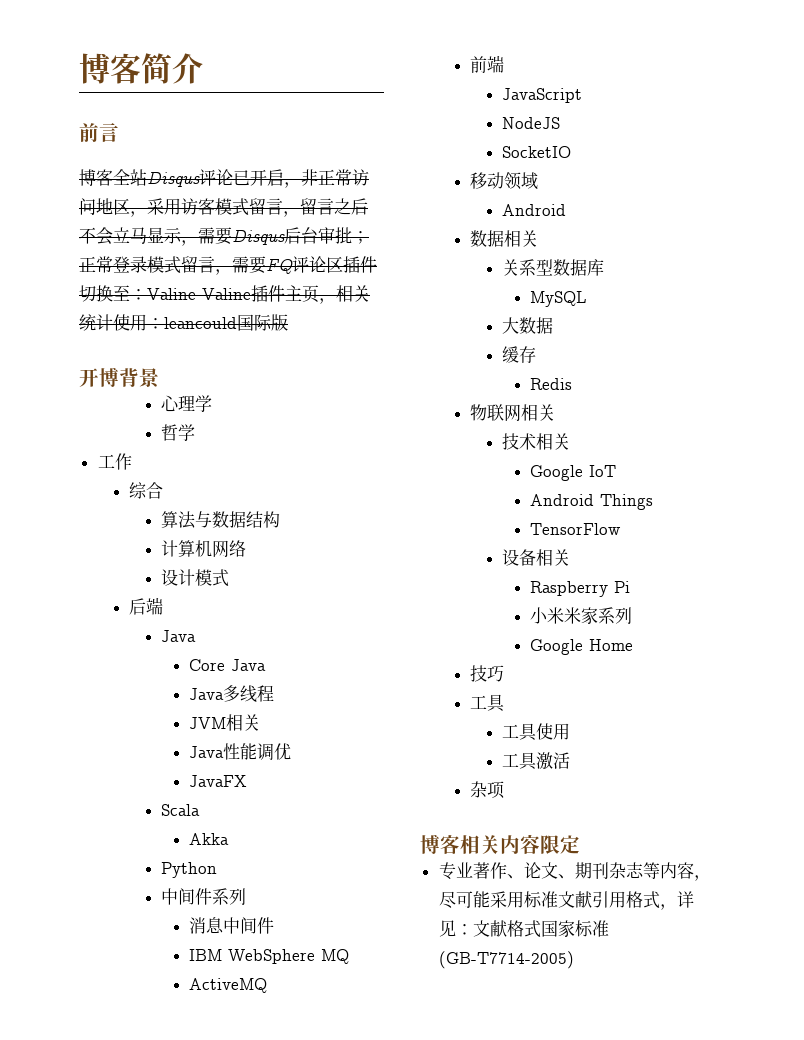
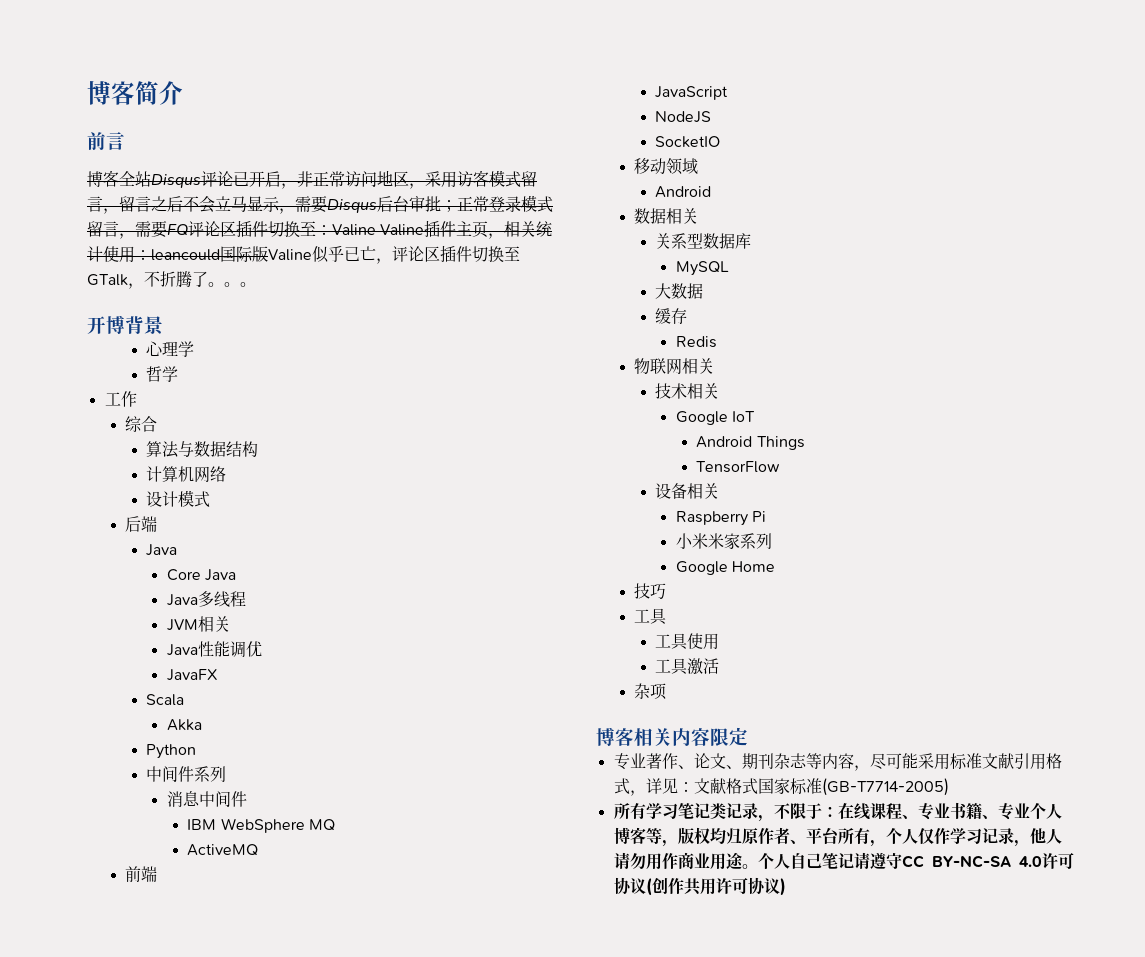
- 博客全站Disqus评论已开启，非正常访问地区，采用访客模式留言，留言之后不会立马显示，需要Disqus后台审批；正常登录模式留言，需要FQ评论区插件切换至：Valine Valine插件主页，相关统计使用：leancould国际版
+ 博客全站Disqus评论已开启，非正常访问地区，采用访客模式留言，留言之后不会立马显示，需要Disqus后台审批；正常登录模式留言，需要FQ评论区插件切换至：Valine Valine插件主页，相关统计使用：leancould国际版Valine似乎已亡，评论区插件切换至GTalk，不折腾了。。。
+ 所有学习笔记类记录，不限于：在线课程、专业书籍、专业个人博客等，版权均归原作者、平台所有，个人仅作学习记录，他人请勿用作商业用途。个人自己笔记请遵守CC BY-NC-SA 4.0许可协议(创作共用许可协议)

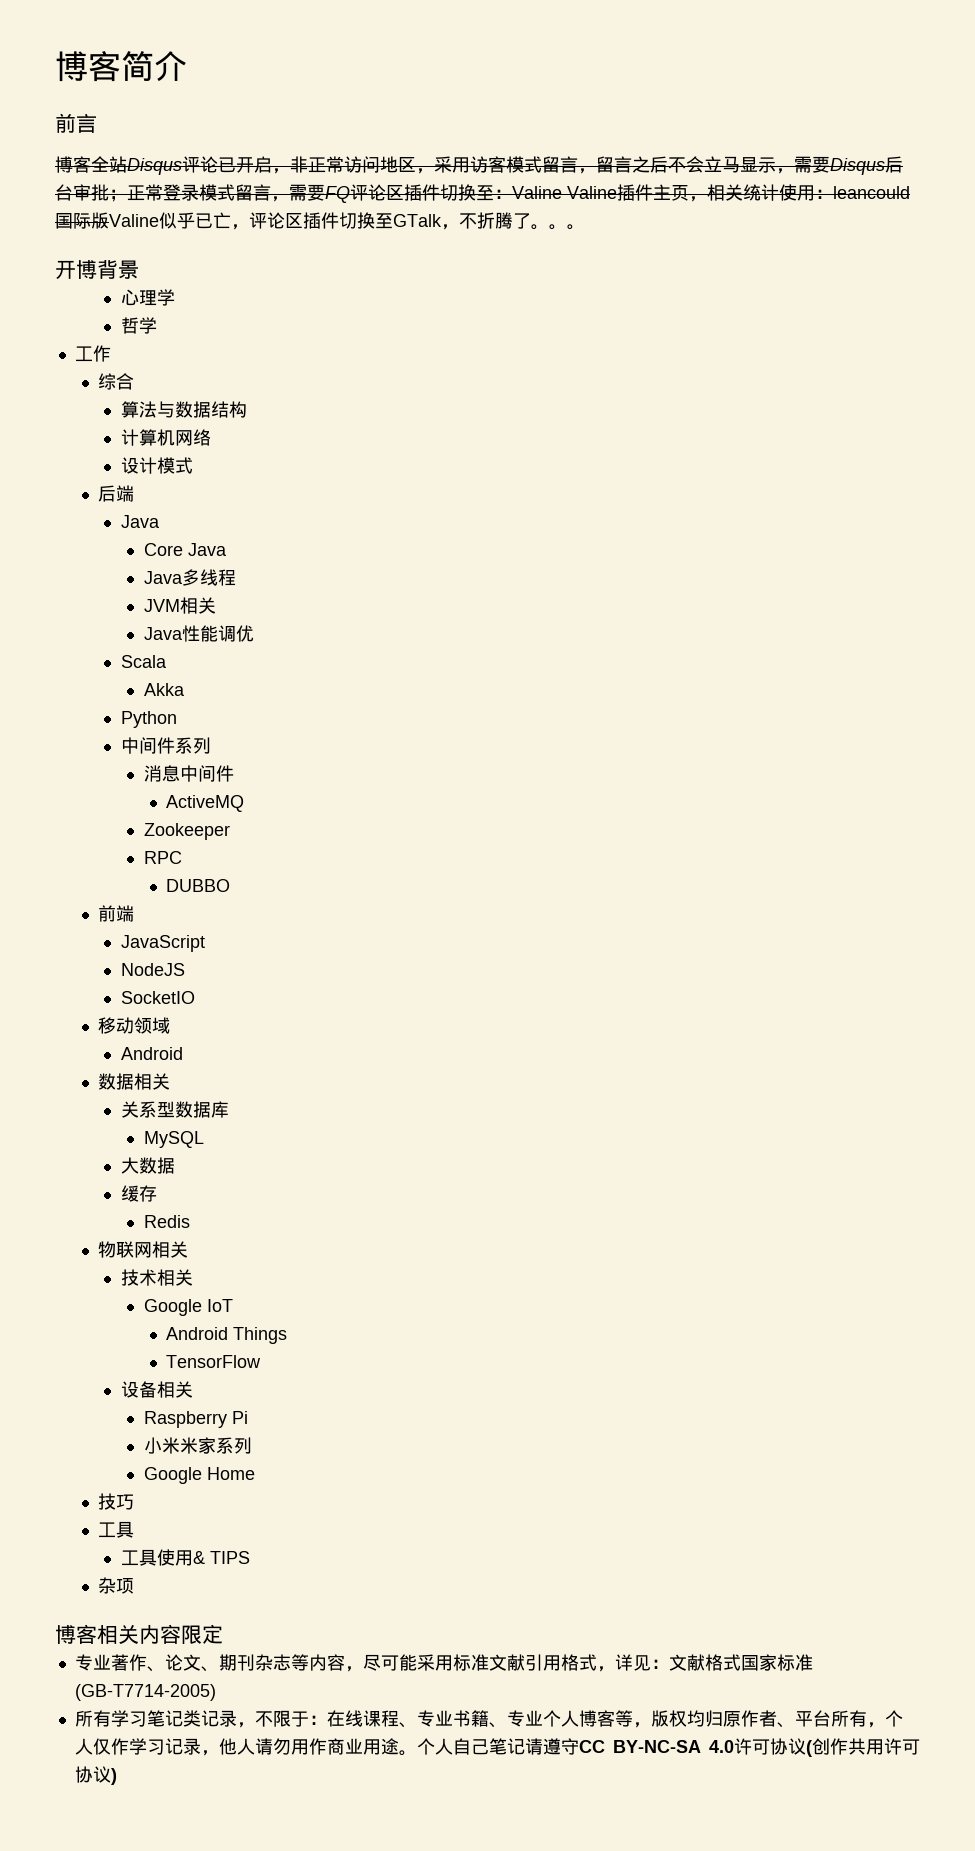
- JavaFX
- IBM WebSphere MQ
  ActiveMQ
+ Zookeeper
+ RPC
+ DUBBO
- 工具使用
- 工具激活
+ 工具使用& TIPS

